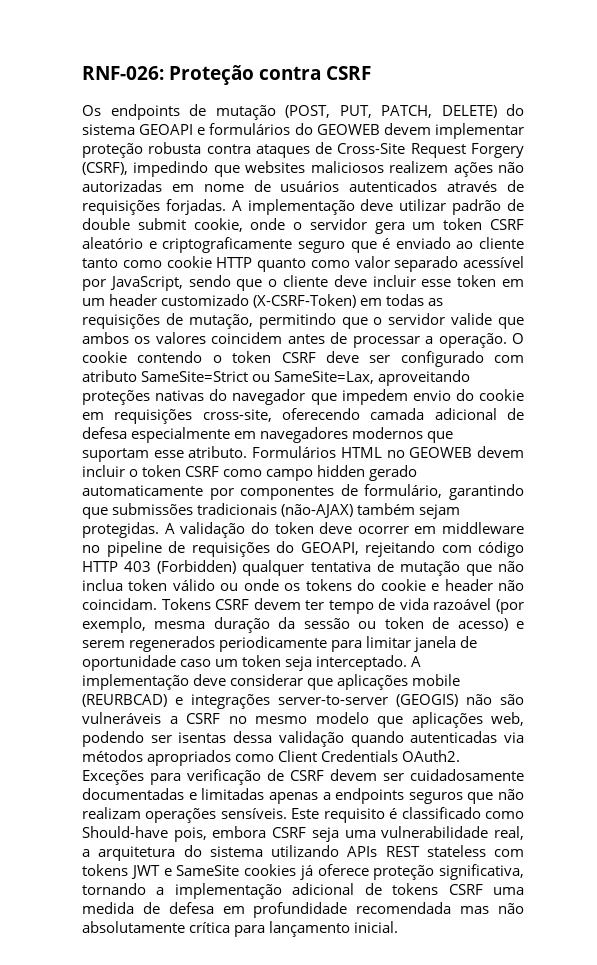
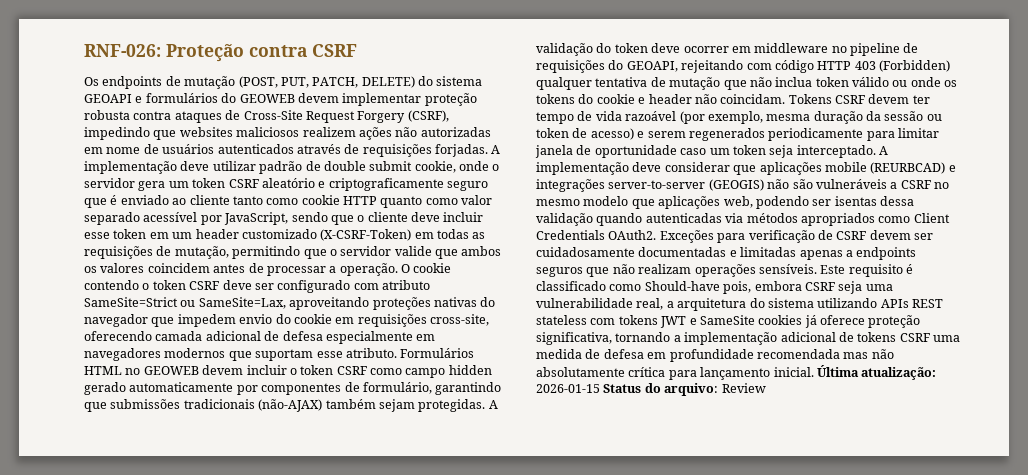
+ Última atualização: 2026-01-15 Status do arquivo: Review

